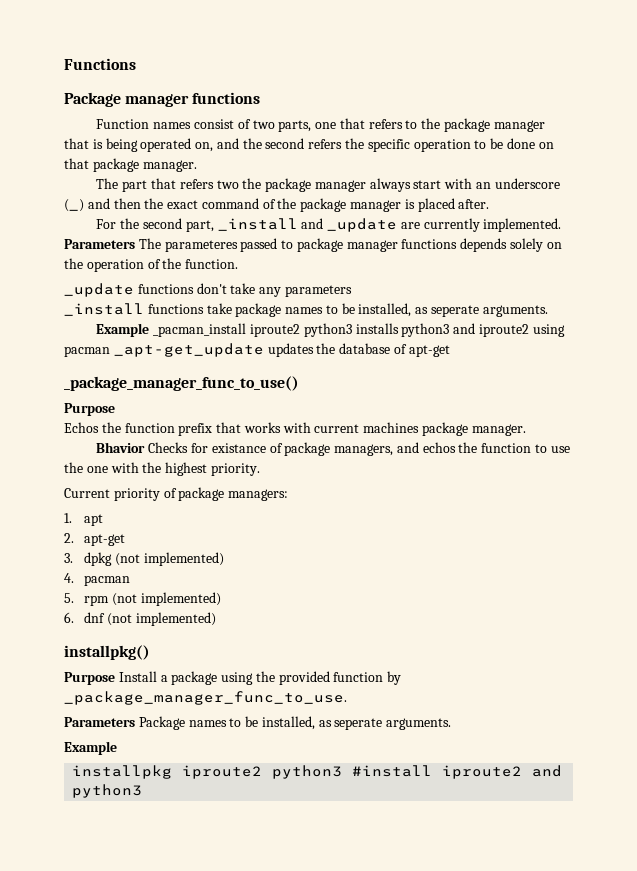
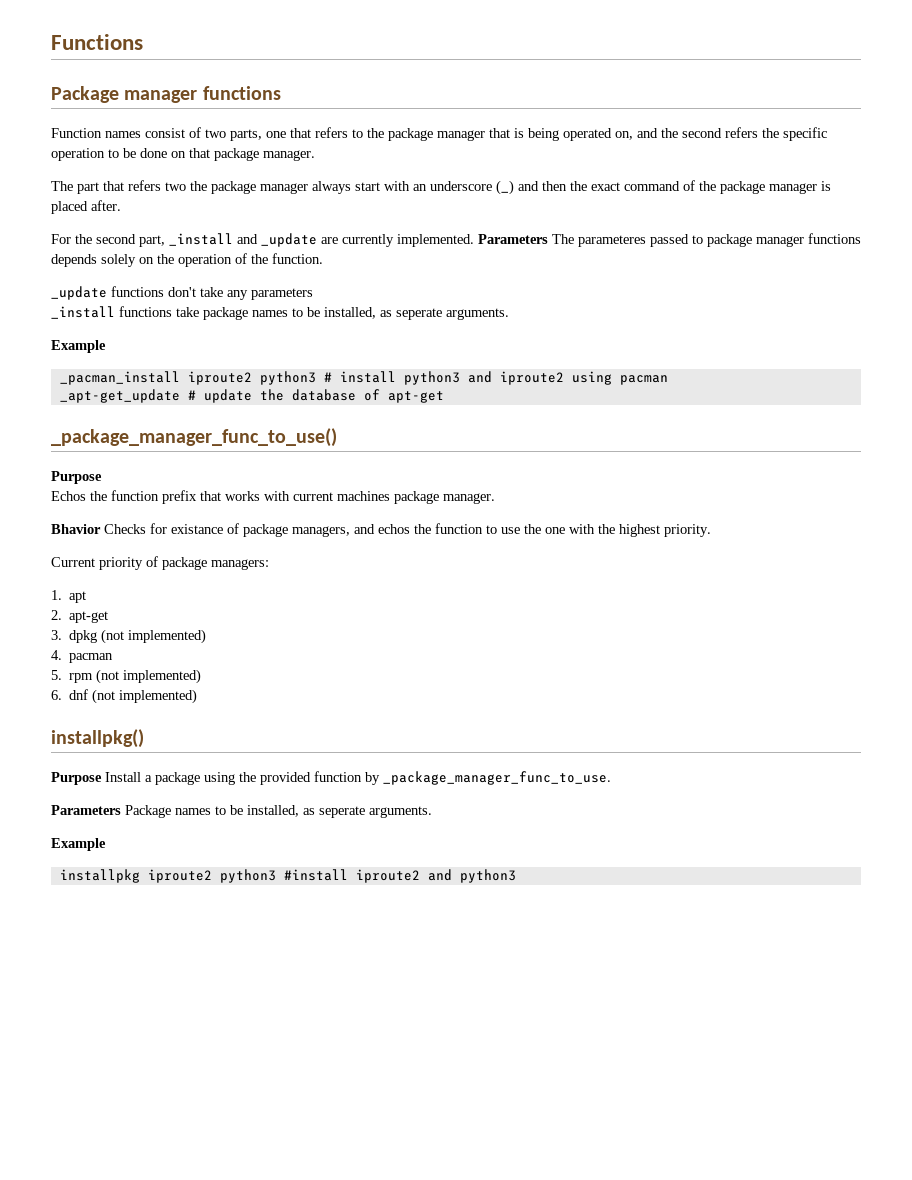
  _install functions take package names to be installed, as seperate arguments.
- Example _pacman_install iproute2 python3 installs python3 and iproute2 using pacman _apt-get_update updates the database of apt-get
+ Example
+ _pacman_install iproute2 python3 # install python3 and iproute2 using pacman
+ _apt-get_update # update the database of apt-get

